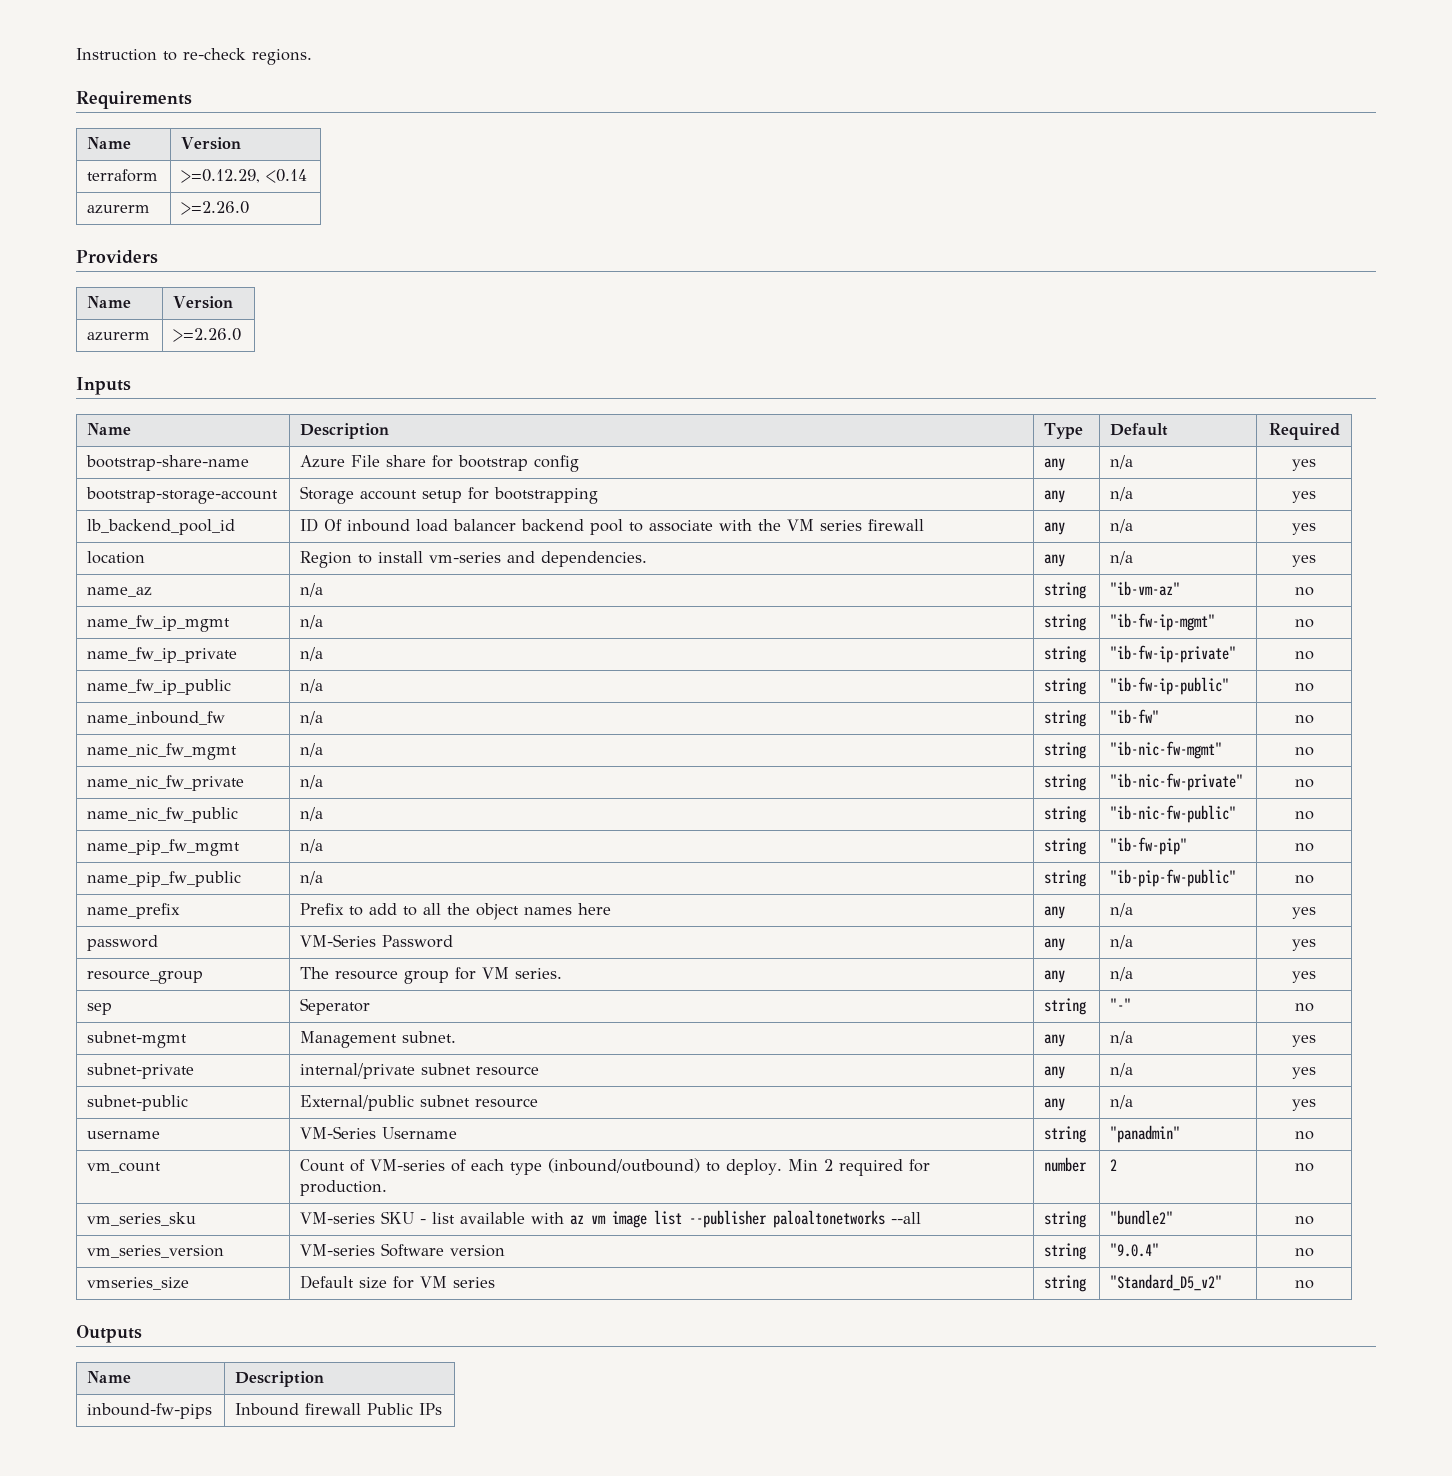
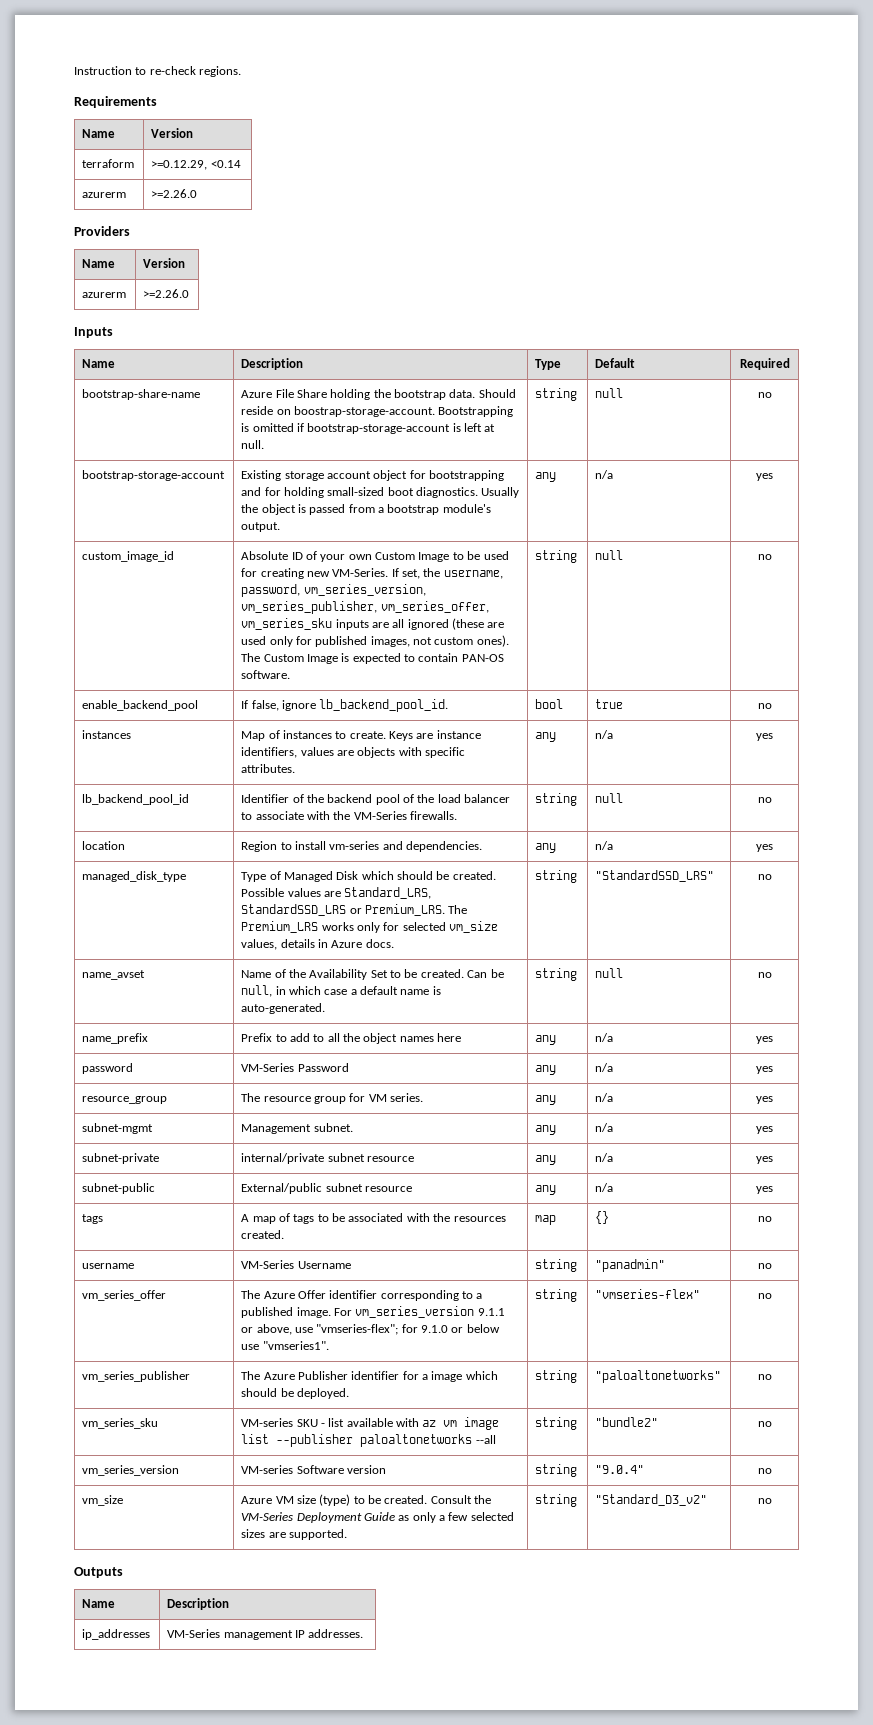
- bootstrap-share-name | Azure File share for bootstrap config | any | n/a | yes
- bootstrap-storage-account | Storage account setup for bootstrapping | any | n/a | yes
- lb_backend_pool_id | ID Of inbound load balancer backend pool to associate with the VM series firewall | any | n/a | yes
+ bootstrap-share-name | Azure File Share holding the bootstrap data. Should reside on boostrap-storage-account. Bootstrapping is omitted if bootstrap-storage-account is left at null. | string | null | no
+ bootstrap-storage-account | Existing storage account object for bootstrapping and for holding small-sized boot diagnostics. Usually the object is passed from a bootstrap module's output. | any | n/a | yes
+ custom_image_id | Absolute ID of your own Custom Image to be used for creating new VM-Series. If set, the username, password, vm_series_version, vm_series_publisher, vm_series_offer, vm_series_sku inputs are all ignored (these are used only for published images, not custom ones). The Custom Image is expected to contain PAN-OS software. | string | null | no
+ enable_backend_pool | If false, ignore lb_backend_pool_id. | bool | true | no
+ instances | Map of instances to create. Keys are instance identifiers, values are objects with specific attributes. | any | n/a | yes
+ lb_backend_pool_id | Identifier of the backend pool of the load balancer to associate with the VM-Series firewalls. | string | null | no
- name_az | n/a | string | "ib-vm-az" | no
- name_fw_ip_mgmt | n/a | string | "ib-fw-ip-mgmt" | no
- name_fw_ip_private | n/a | string | "ib-fw-ip-private" | no
- name_fw_ip_public | n/a | string | "ib-fw-ip-public" | no
- name_inbound_fw | n/a | string | "ib-fw" | no
- name_nic_fw_mgmt | n/a | string | "ib-nic-fw-mgmt" | no
- name_nic_fw_private | n/a | string | "ib-nic-fw-private" | no
- name_nic_fw_public | n/a | string | "ib-nic-fw-public" | no
- name_pip_fw_mgmt | n/a | string | "ib-fw-pip" | no
- name_pip_fw_public | n/a | string | "ib-pip-fw-public" | no
+ managed_disk_type | Type of Managed Disk which should be created. Possible values are Standard_LRS, StandardSSD_LRS or Premium_LRS. The Premium_LRS works only for selected vm_size values, details in Azure docs. | string | "StandardSSD_LRS" | no
+ name_avset | Name of the Availability Set to be created. Can be null, in which case a default name is auto-generated. | string | null | no
- sep | Seperator | string | "-" | no
+ tags | A map of tags to be associated with the resources created. | map | {} | no
- vm_count | Count of VM-series of each type (inbound/outbound) to deploy. Min 2 required for production. | number | 2 | no
+ vm_series_offer | The Azure Offer identifier corresponding to a published image. For vm_series_version 9.1.1 or above, use "vmseries-flex"; for 9.1.0 or below use "vmseries1". | string | "vmseries-flex" | no
+ vm_series_publisher | The Azure Publisher identifier for a image which should be deployed. | string | "paloaltonetworks" | no
- vmseries_size | Default size for VM series | string | "Standard_D5_v2" | no
+ vm_size | Azure VM size (type) to be created. Consult the VM-Series Deployment Guide as only a few selected sizes are supported. | string | "Standard_D3_v2" | no
- inbound-fw-pips | Inbound firewall Public IPs
+ ip_addresses | VM-Series management IP addresses.

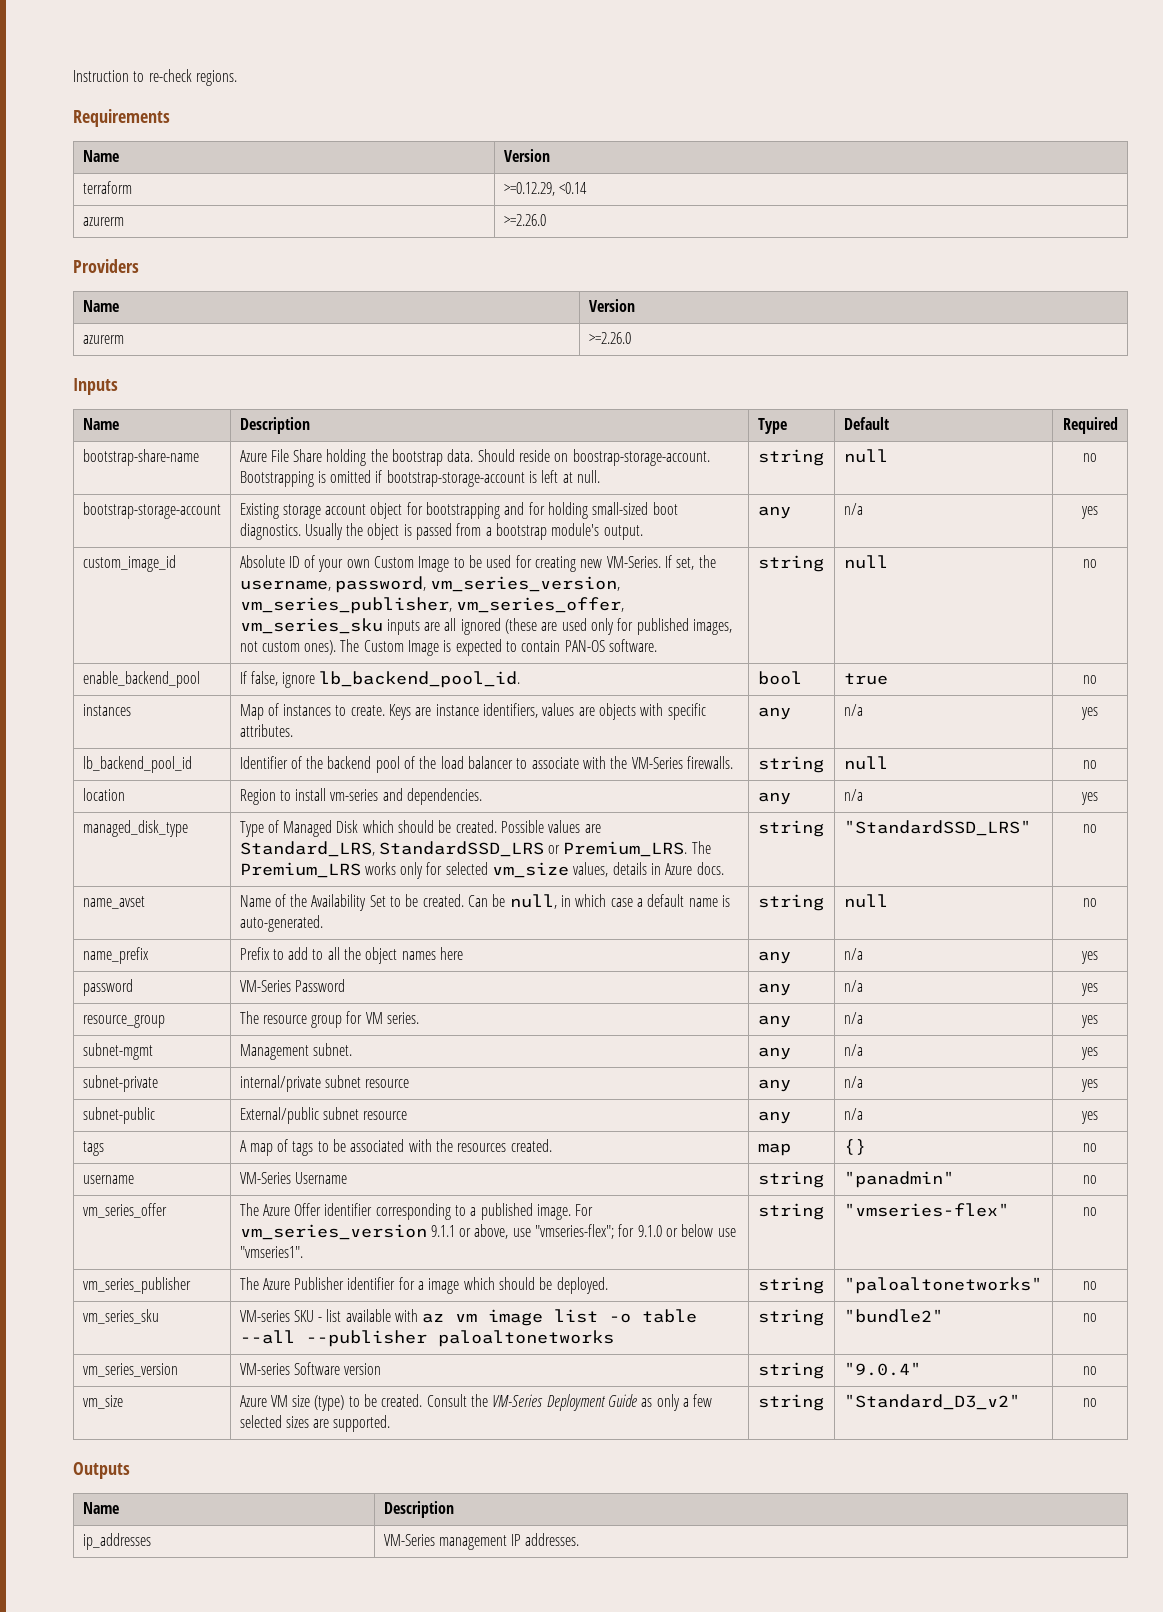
- vm_series_sku | VM-series SKU - list available with az vm image list --publisher paloaltonetworks --all | string | "bundle2" | no
+ vm_series_sku | VM-series SKU - list available with az vm image list -o table --all --publisher paloaltonetworks | string | "bundle2" | no

